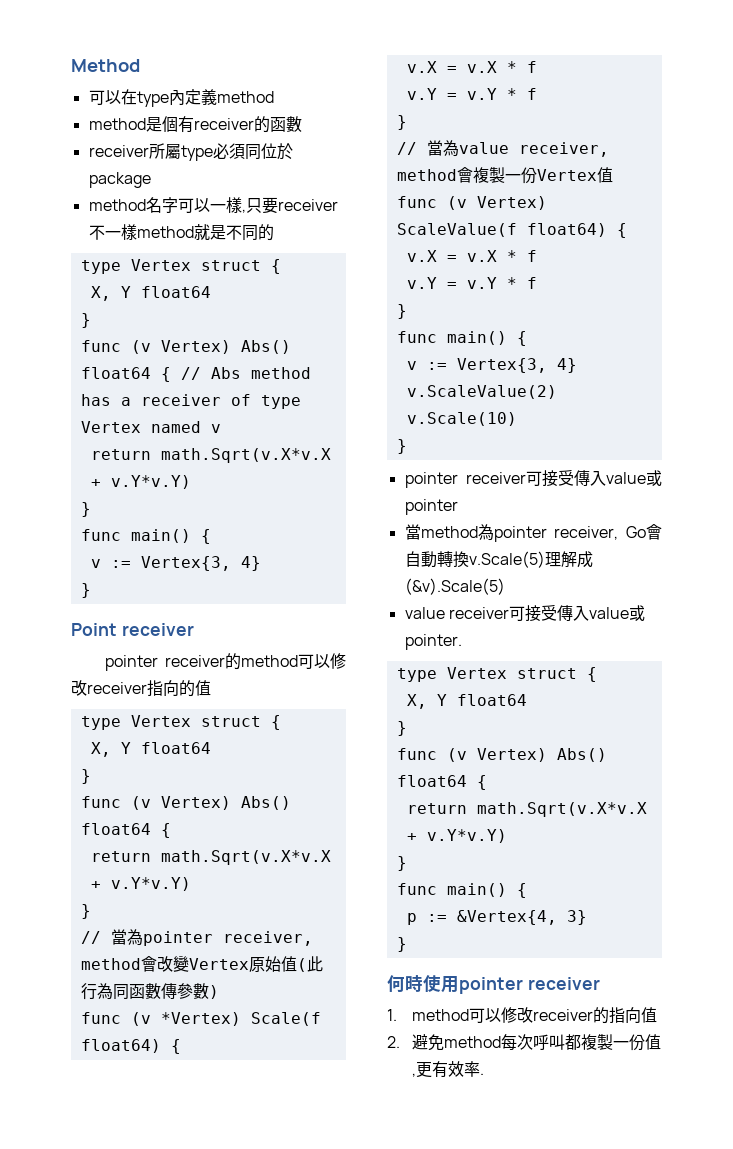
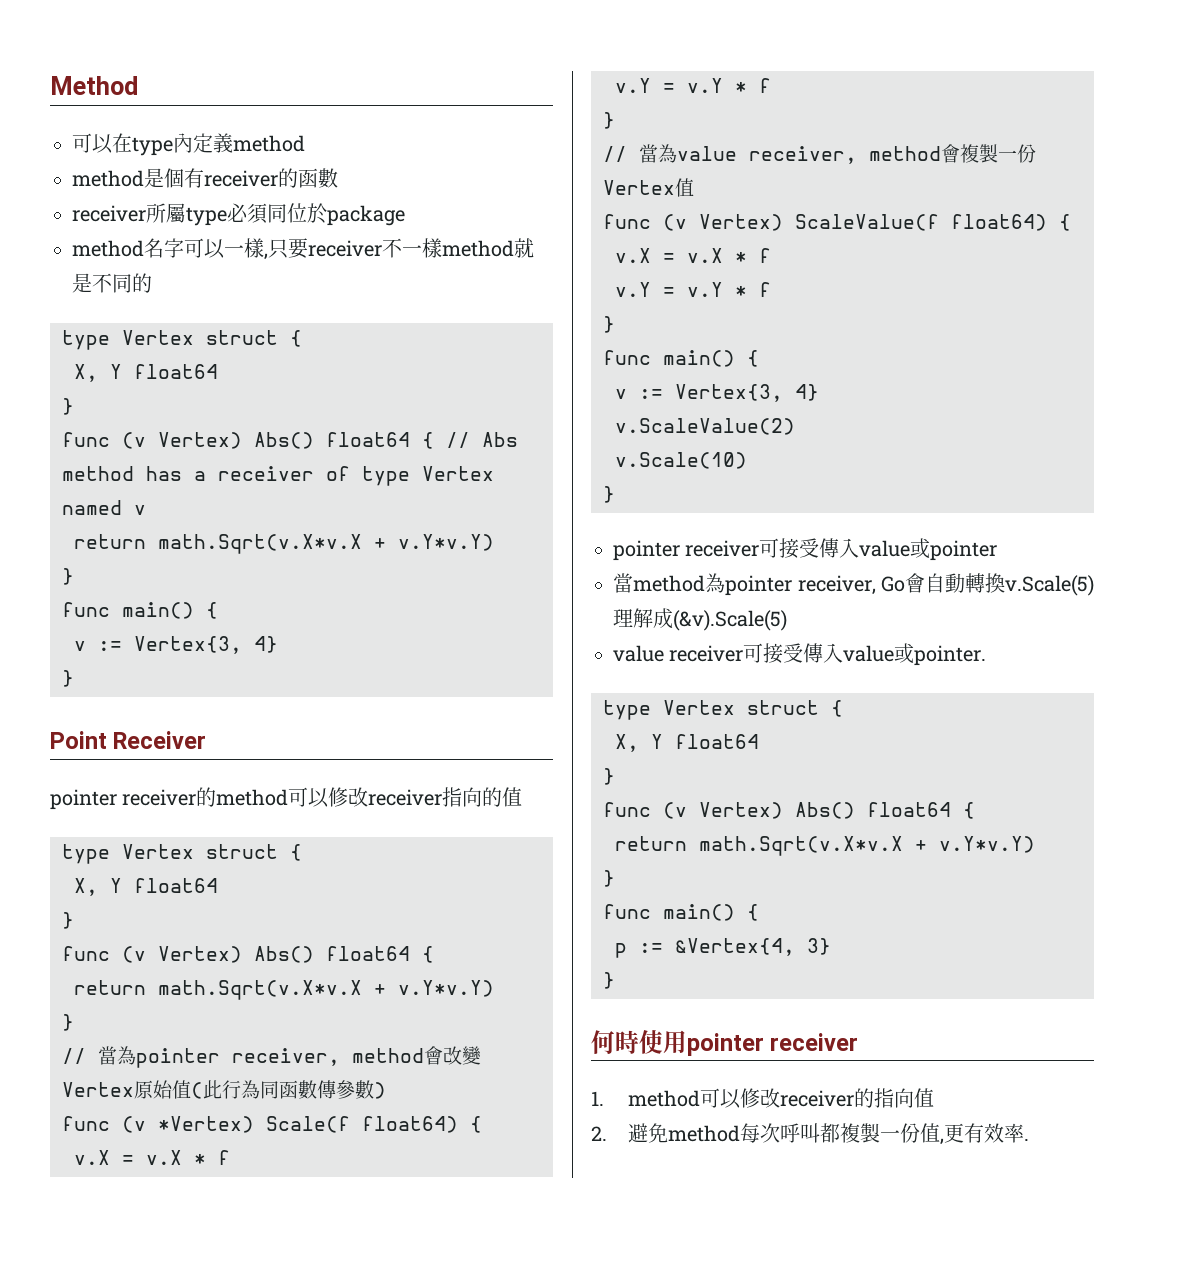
- Point receiver
+ Point Receiver

